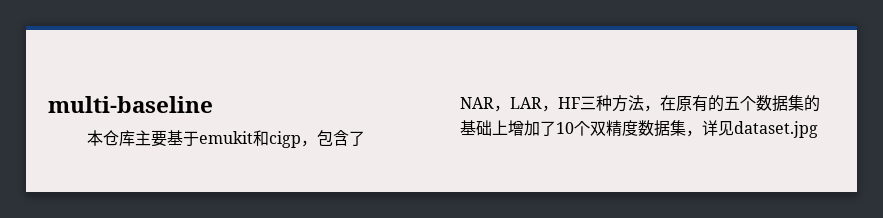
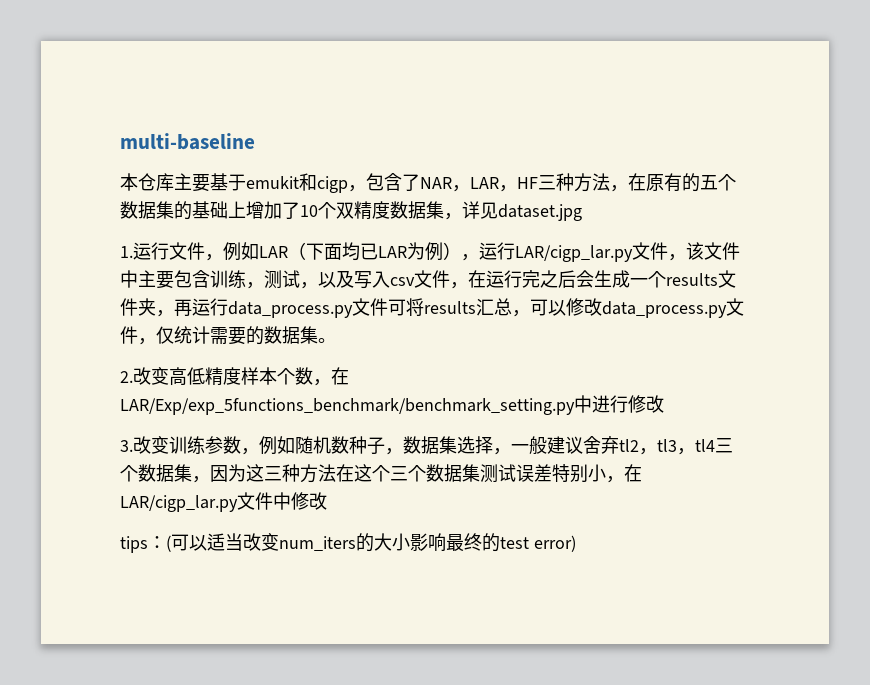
+ 1.运行文件，例如LAR（下面均已LAR为例），运行LAR/cigp_lar.py文件，该文件中主要包含训练，测试，以及写入csv文件，在运行完之后会生成一个results文件夹，再运行data_process.py文件可将results汇总，可以修改data_process.py文件，仅统计需要的数据集。
+ 2.改变高低精度样本个数，在LAR/Exp/exp_5functions_benchmark/benchmark_setting.py中进行修改
+ 3.改变训练参数，例如随机数种子，数据集选择，一般建议舍弃tl2，tl3，tl4三个数据集，因为这三种方法在这个三个数据集测试误差特别小，在LAR/cigp_lar.py文件中修改
+ tips：(可以适当改变num_iters的大小影响最终的test error)

